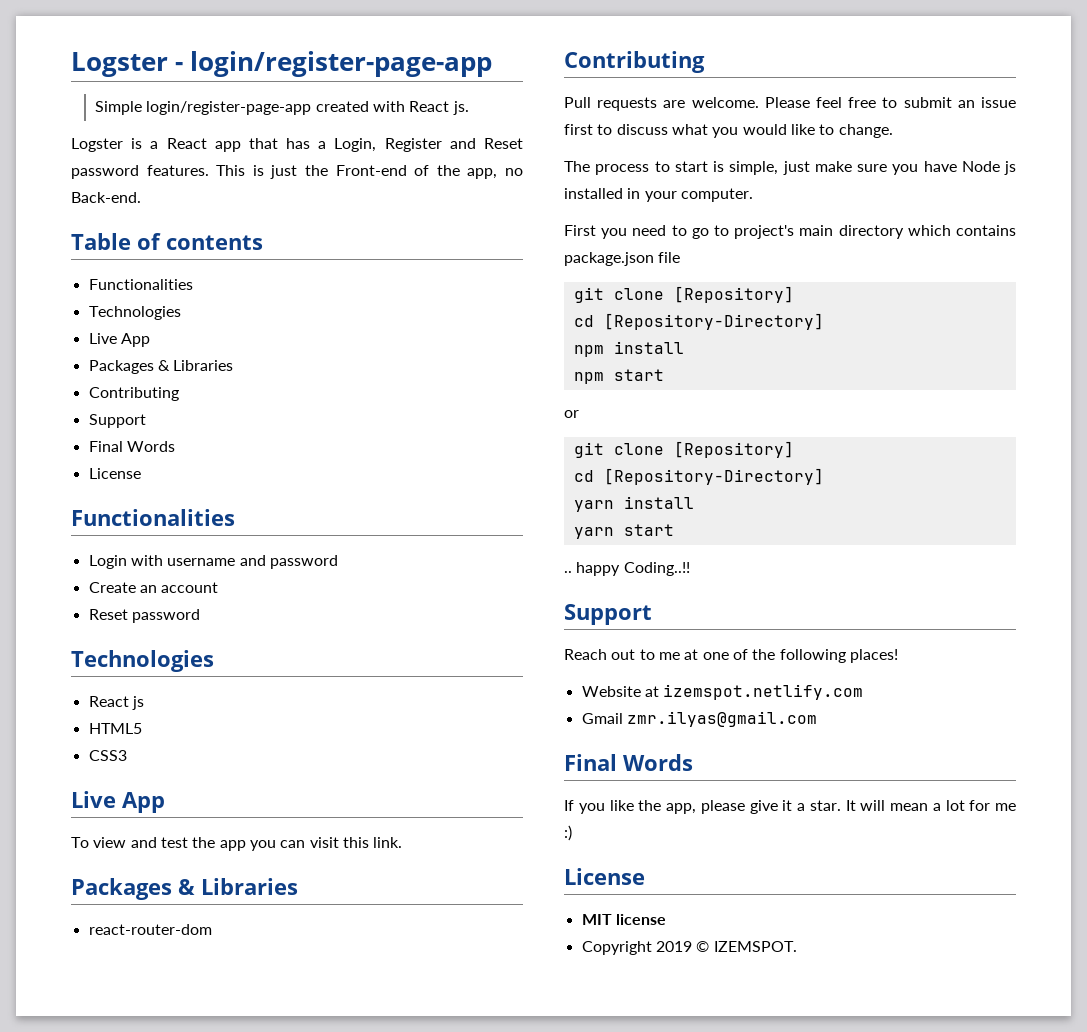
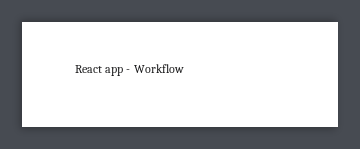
- Logster - login/register-page-app
- Simple login/register-page-app created with React js.
- Logster is a React app that has a Login, Register and Reset password features. This is just the Front-end of the app, no Back-end.
- Table of contents
- Functionalities
- Technologies
- Live App
- Packages & Libraries
- Contributing
- Support
- Final Words
- License
- Functionalities
- Login with username and password
- Create an account
- Reset password
- Technologies
- React js
- HTML5
- CSS3
- Live App
- To view and test the app you can visit this link.
- Packages & Libraries
- react-router-dom
- Contributing
- Pull requests are welcome. Please feel free to submit an issue first to discuss what you would like to change.
- The process to start is simple, just make sure you have Node js installed in your computer.
- First you need to go to project's main directory which contains package.json file
- git clone [Repository]
- cd [Repository-Directory]
- npm install
- npm start
- or
- git clone [Repository]
- cd [Repository-Directory]
- yarn install
- yarn start
- .. happy Coding..!!
- Support
- Reach out to me at one of the following places!
- Website at izemspot.netlify.com
- Gmail zmr.ilyas@gmail.com
- Final Words
- If you like the app, please give it a star. It will mean a lot for me :)
- License
- MIT license
- Copyright 2019 © IZEMSPOT.
+ React app - Workflow

